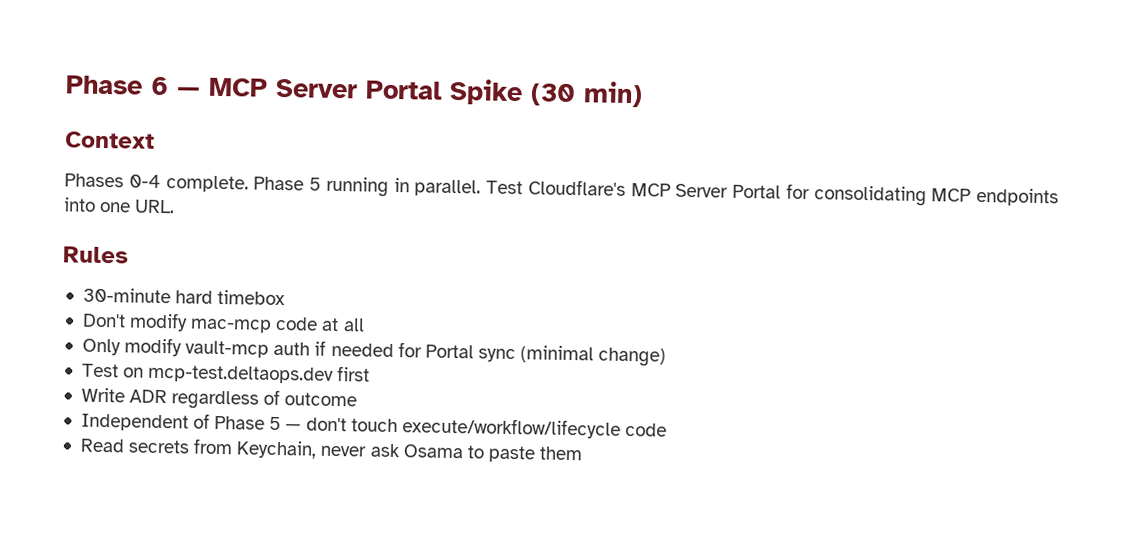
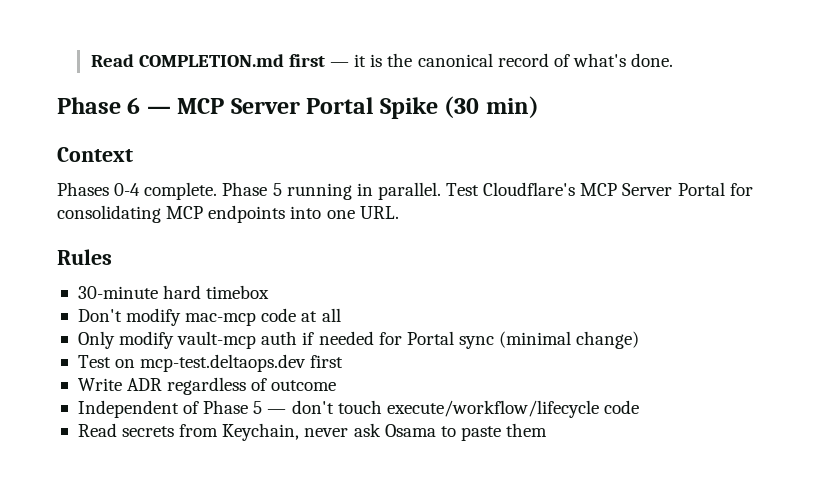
+ Read COMPLETION.md first — it is the canonical record of what's done.

